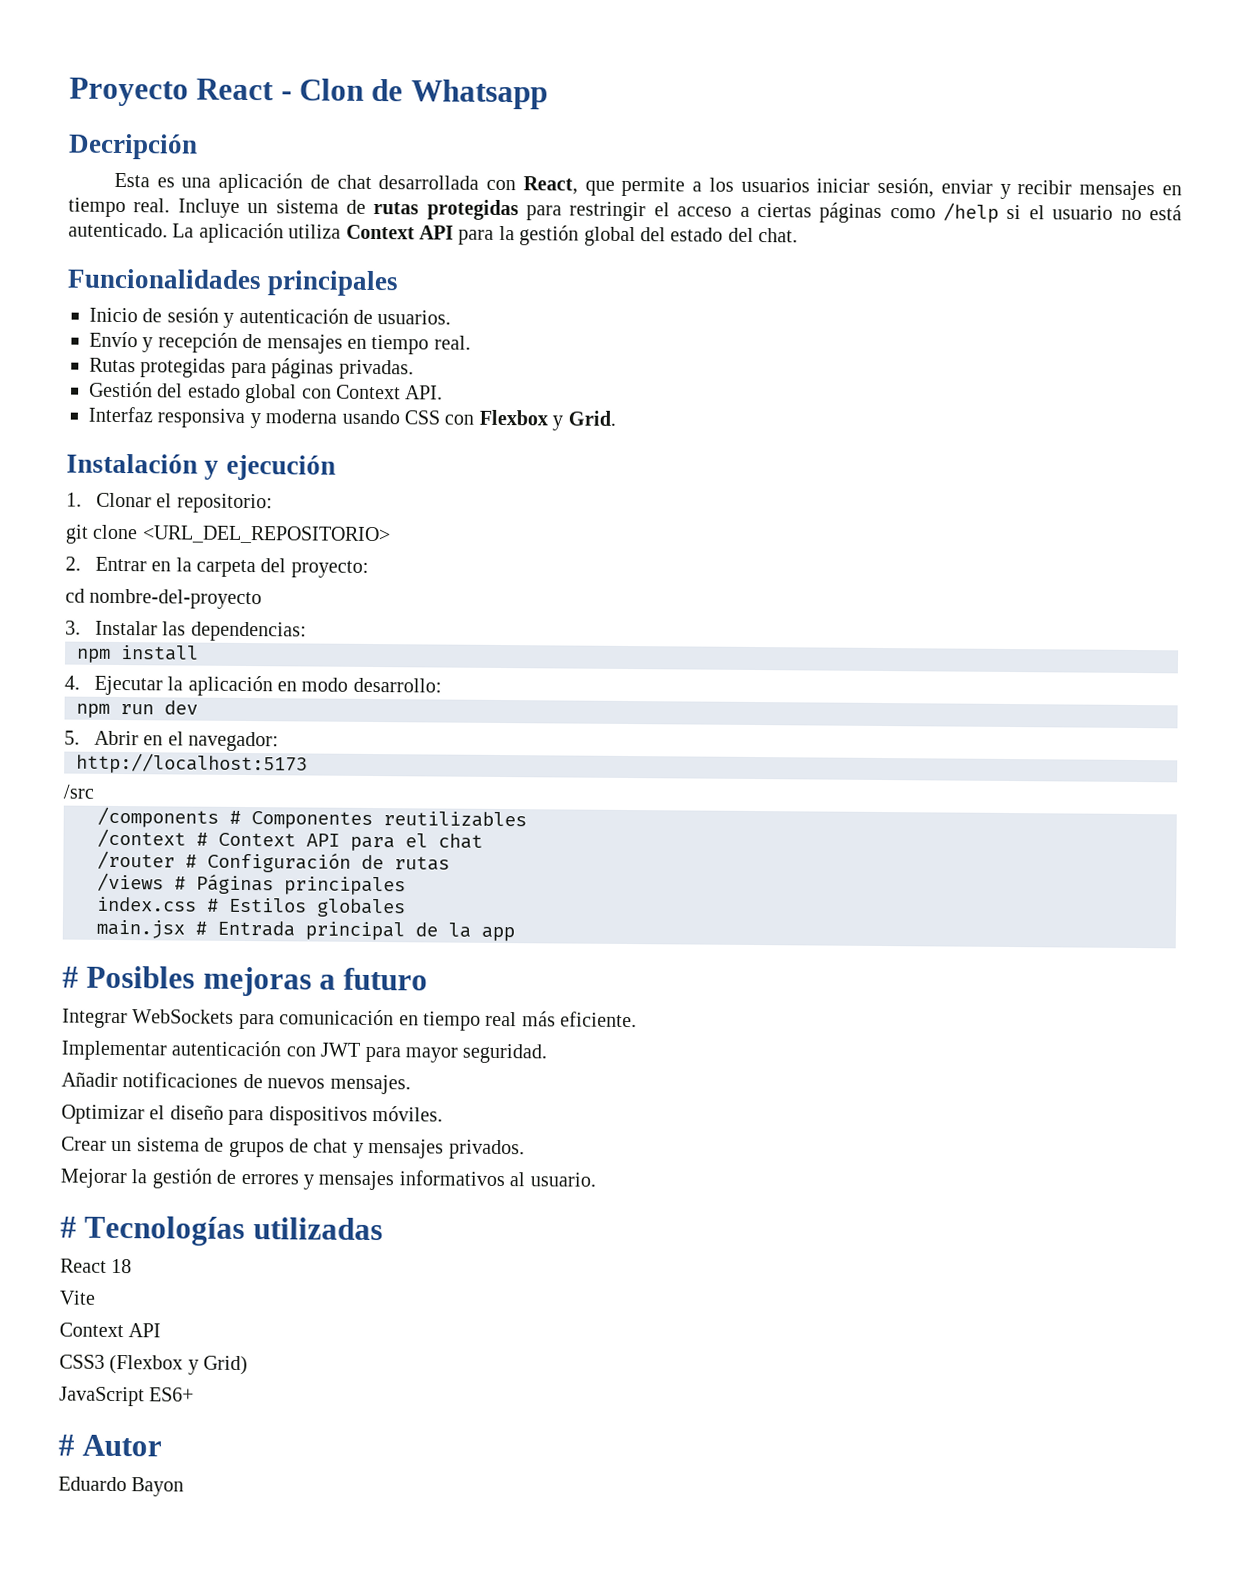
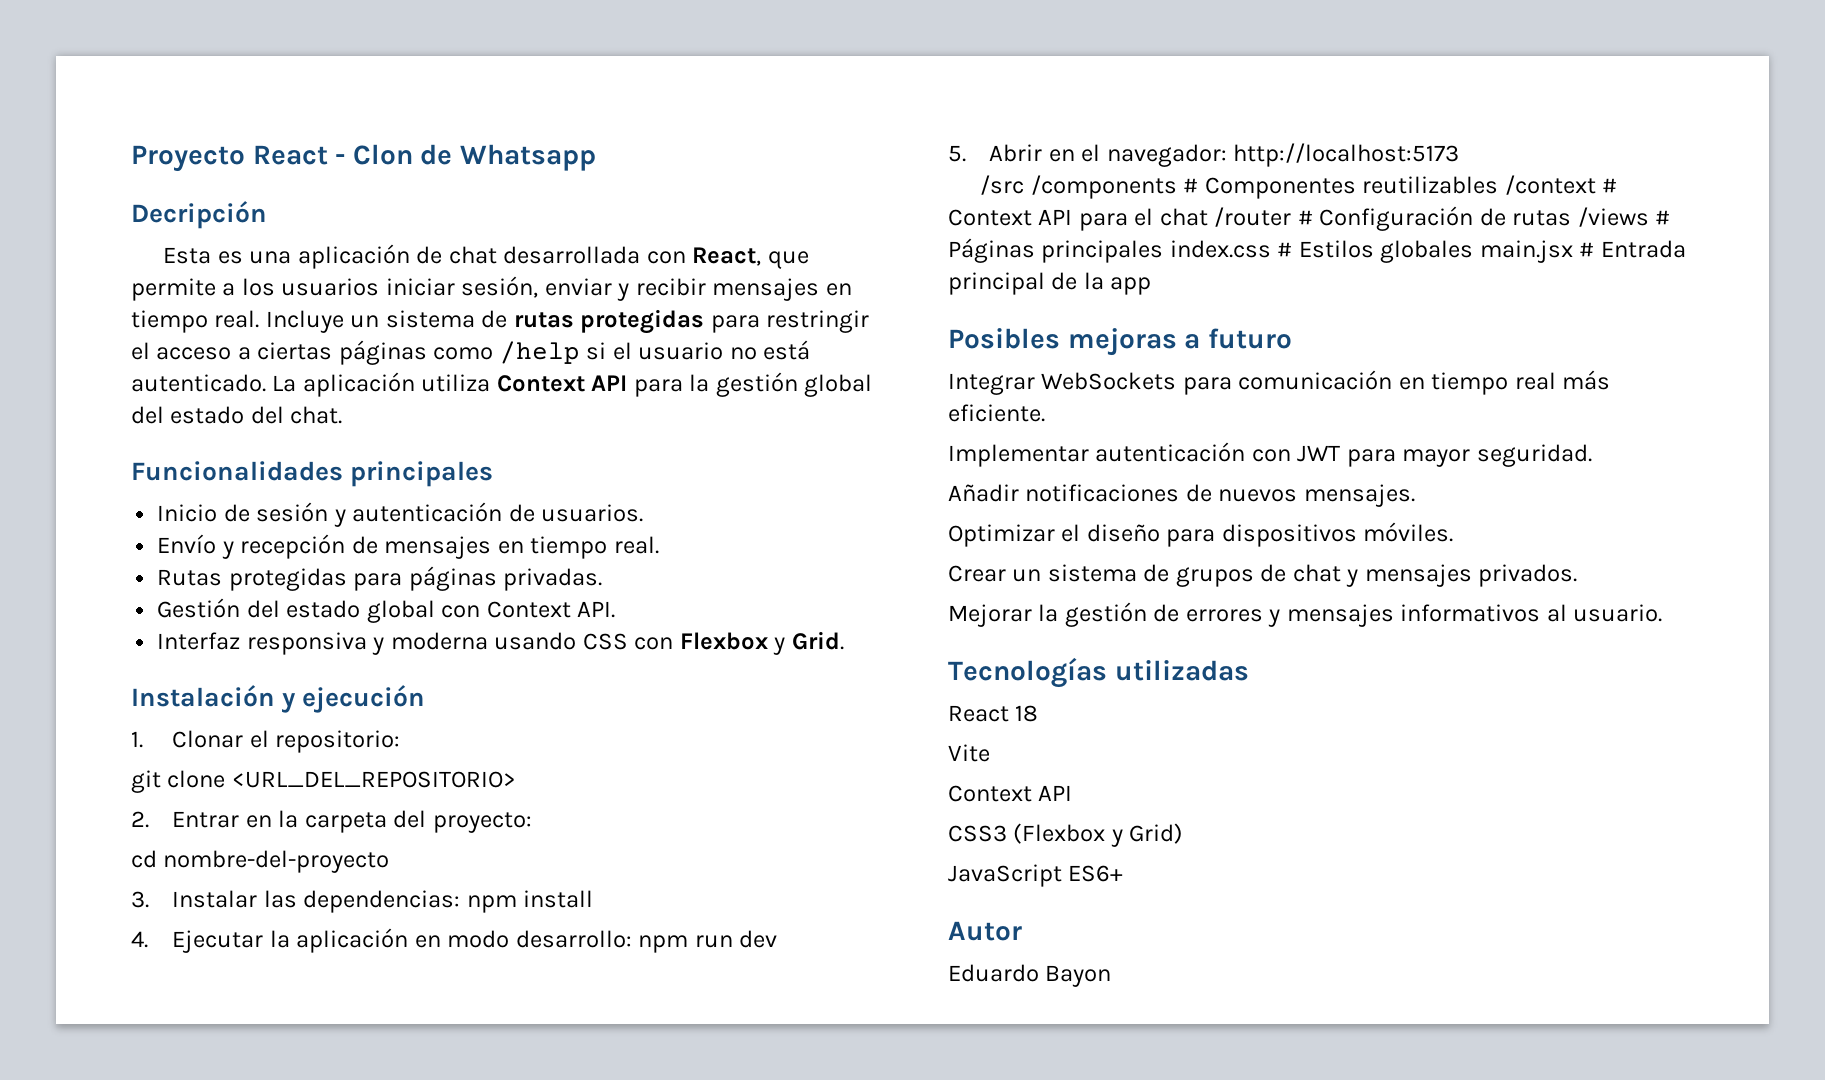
- 3. Instalar las dependencias:
- npm install
+ 3. Instalar las dependencias: npm install
- 4. Ejecutar la aplicación en modo desarrollo:
- npm run dev
+ 4. Ejecutar la aplicación en modo desarrollo: npm run dev
- 5. Abrir en el navegador:
- http://localhost:5173
+ 5. Abrir en el navegador: http://localhost:5173
- /src
- /components # Componentes reutilizables
- /context # Context API para el chat
- /router # Configuración de rutas
- /views # Páginas principales
- index.css # Estilos globales
- main.jsx # Entrada principal de la app
+ /src /components # Componentes reutilizables /context # Context API para el chat /router # Configuración de rutas /views # Páginas principales index.css # Estilos globales main.jsx # Entrada principal de la app
- # Posibles mejoras a futuro
+ Posibles mejoras a futuro
- # Tecnologías utilizadas
+ Tecnologías utilizadas
- # Autor
+ Autor

